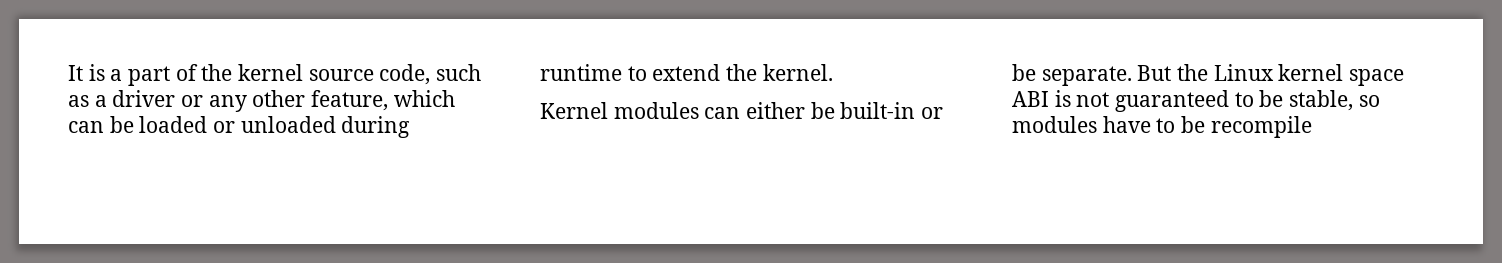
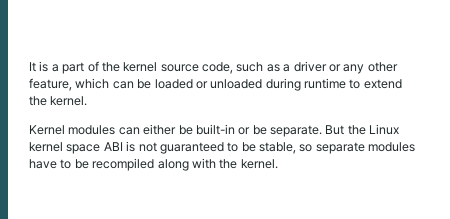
- But the Linux kernel space ABI is not guaranteed to be stable, so modules have to be recompile
+ But the Linux kernel space ABI is not guaranteed to be stable, so separate modules have to be recompiled along with the kernel.

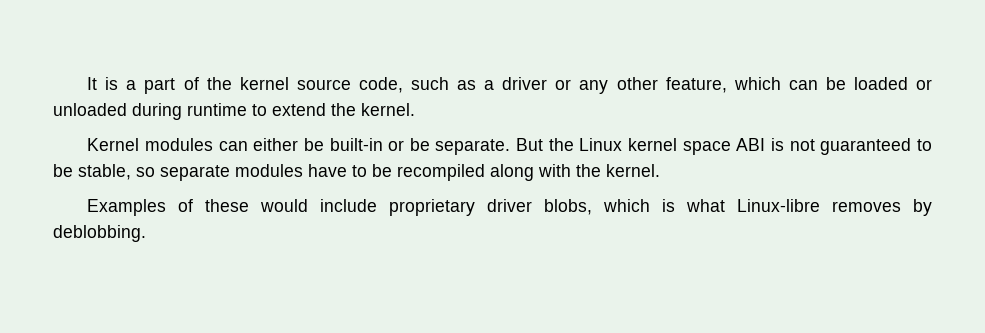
+ Examples of these would include proprietary driver blobs, which is what Linux-libre removes by deblobbing.

